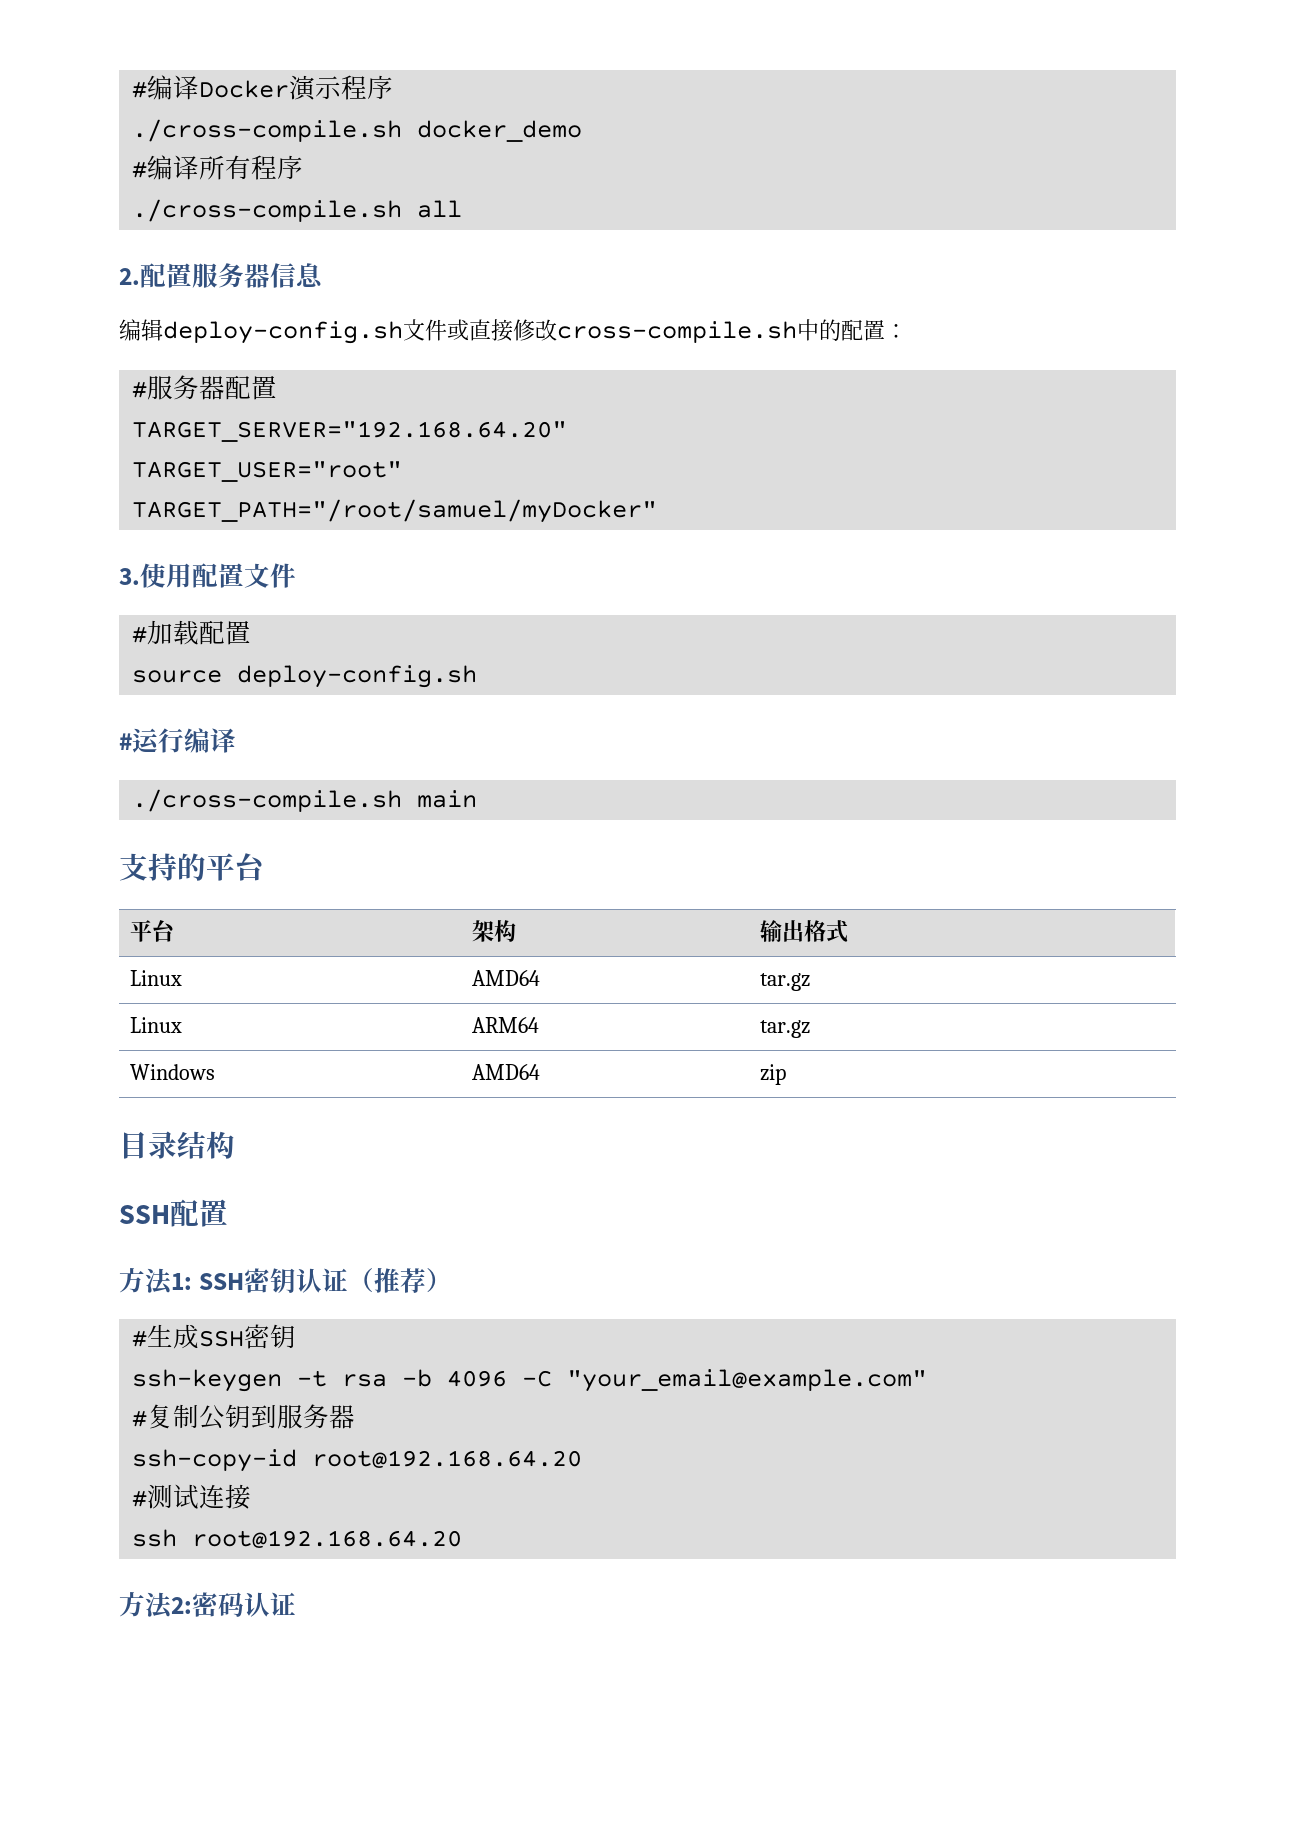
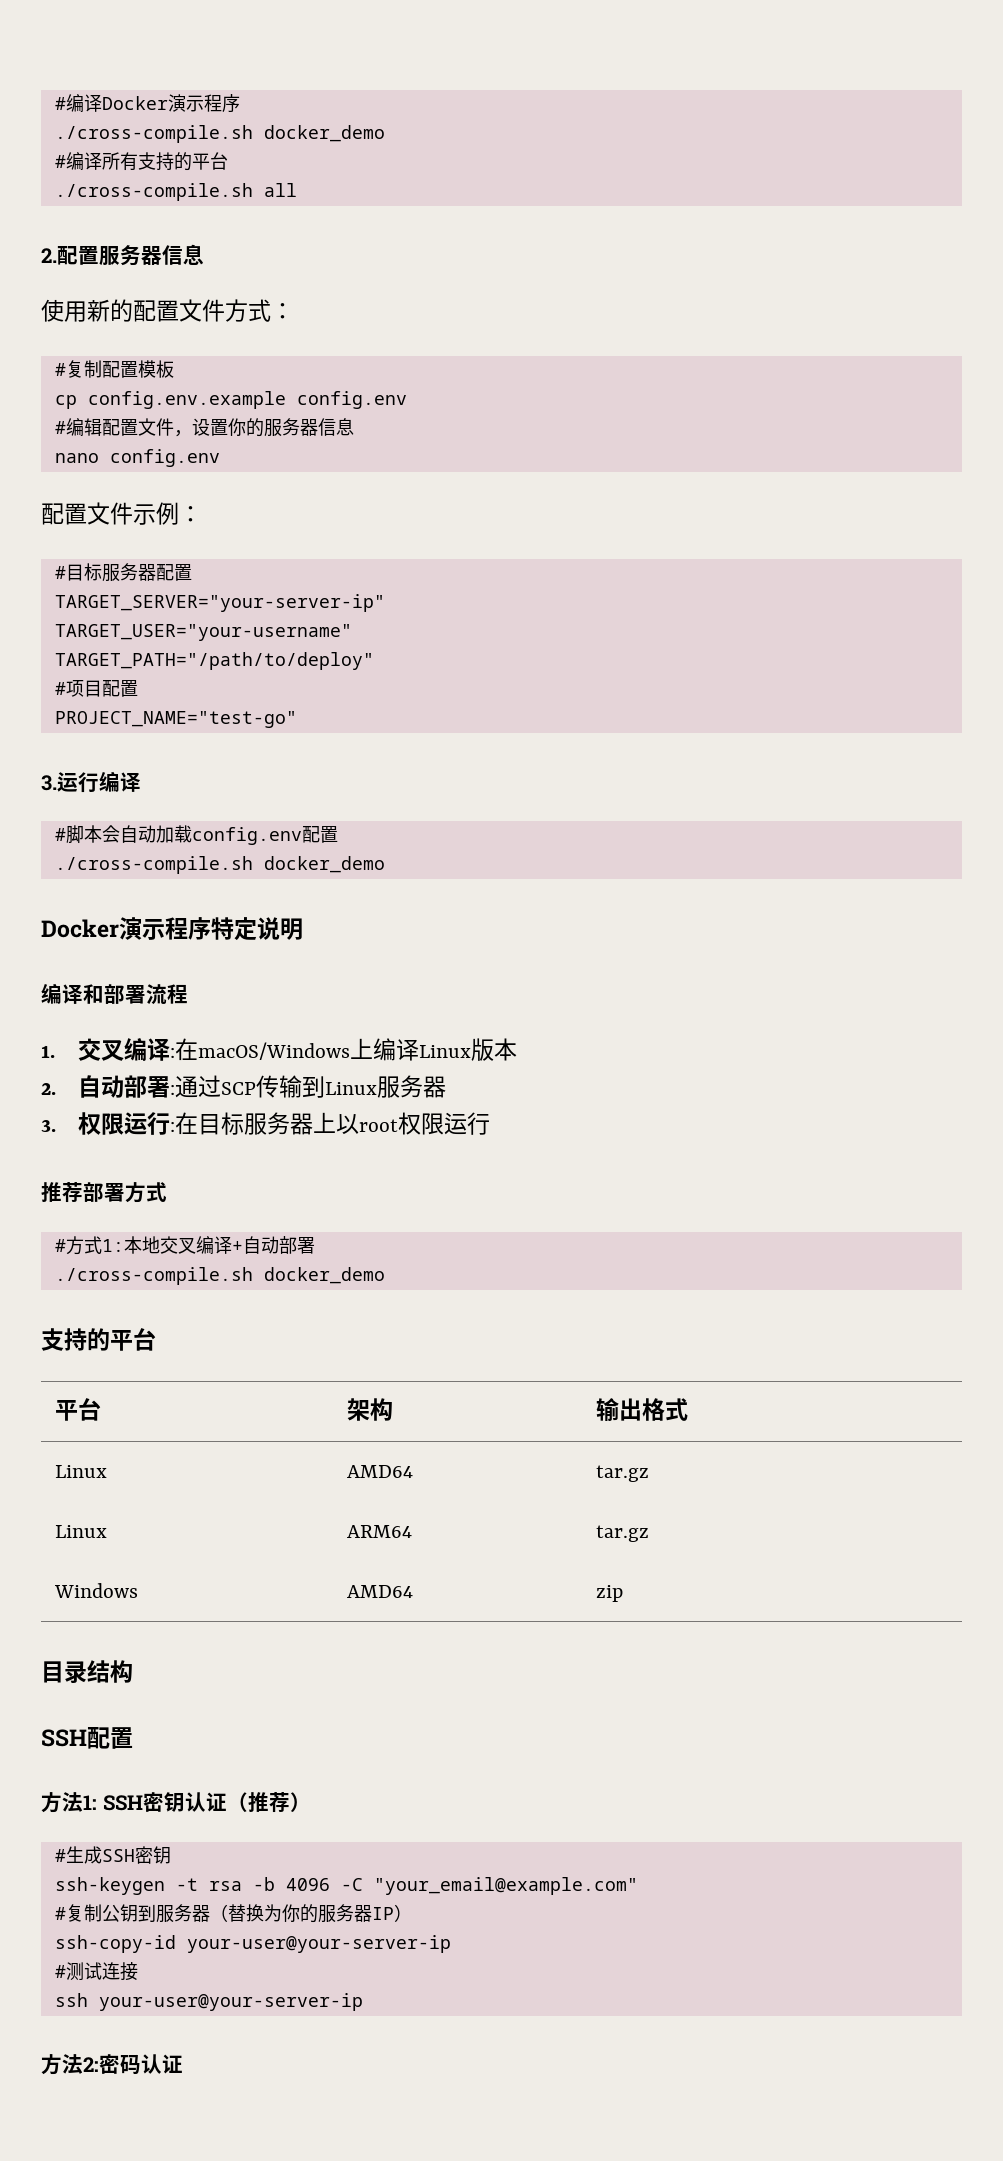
- #编译所有程序
+ #编译所有支持的平台
- 编辑deploy-config.sh文件或直接修改cross-compile.sh中的配置：
- #服务器配置
- TARGET_SERVER="192.168.64.20"
- TARGET_USER="root"
- TARGET_PATH="/root/samuel/myDocker"
- 3.使用配置文件
- #加载配置
- source deploy-config.sh
- #运行编译
+ 使用新的配置文件方式：
+ #复制配置模板
+ cp config.env.example config.env
+ #编辑配置文件，设置你的服务器信息
+ nano config.env
+ 配置文件示例：
+ #目标服务器配置
+ TARGET_SERVER="your-server-ip"
+ TARGET_USER="your-username"
+ TARGET_PATH="/path/to/deploy"
+ #项目配置
+ PROJECT_NAME="test-go"
+ 3.运行编译
- ./cross-compile.sh main
+ #脚本会自动加载config.env配置
+ ./cross-compile.sh docker_demo
+ Docker演示程序特定说明
+ 编译和部署流程
+ 1.交叉编译:在macOS/Windows上编译Linux版本
+ 2.自动部署:通过SCP传输到Linux服务器
+ 3.权限运行:在目标服务器上以root权限运行
+ 推荐部署方式
+ #方式1:本地交叉编译+自动部署
+ ./cross-compile.sh docker_demo
- #复制公钥到服务器
+ #复制公钥到服务器（替换为你的服务器IP）
- ssh-copy-id root@192.168.64.20
+ ssh-copy-id your-user@your-server-ip
- ssh root@192.168.64.20
+ ssh your-user@your-server-ip

